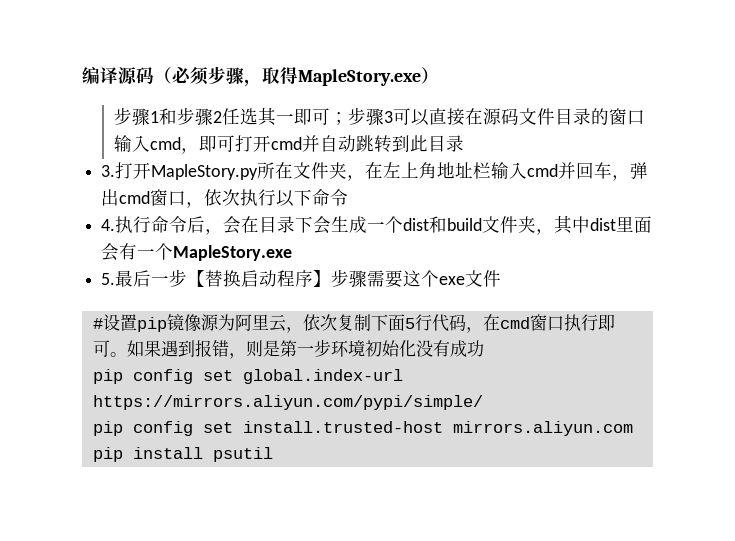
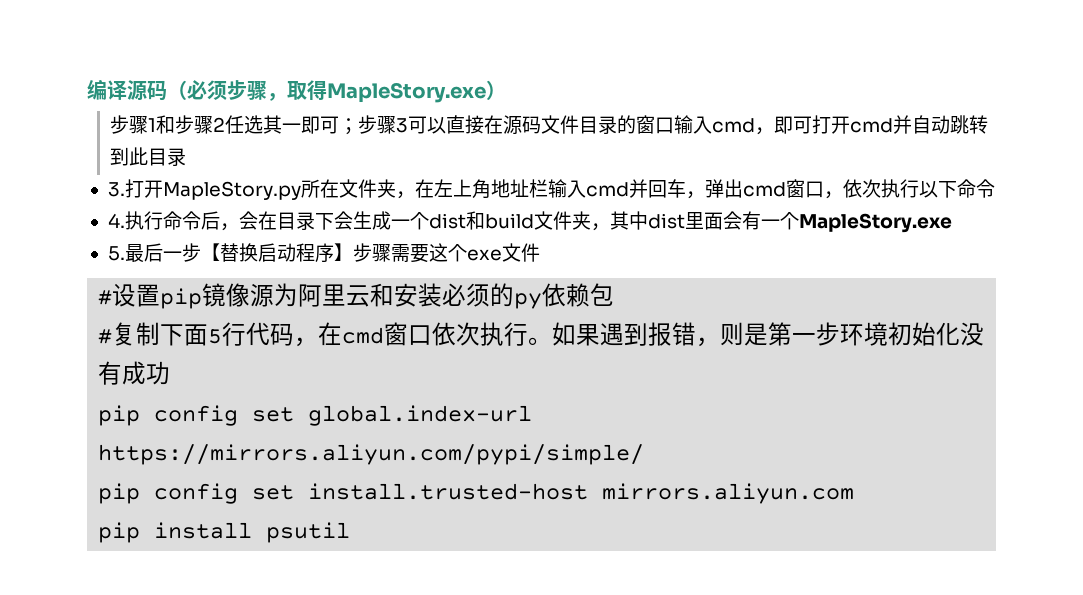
- #设置pip镜像源为阿里云，依次复制下面5行代码，在cmd窗口执行即可。
+ #设置pip镜像源为阿里云和安装必须的py依赖包
+ #复制下面5行代码，在cmd窗口依次执行。

